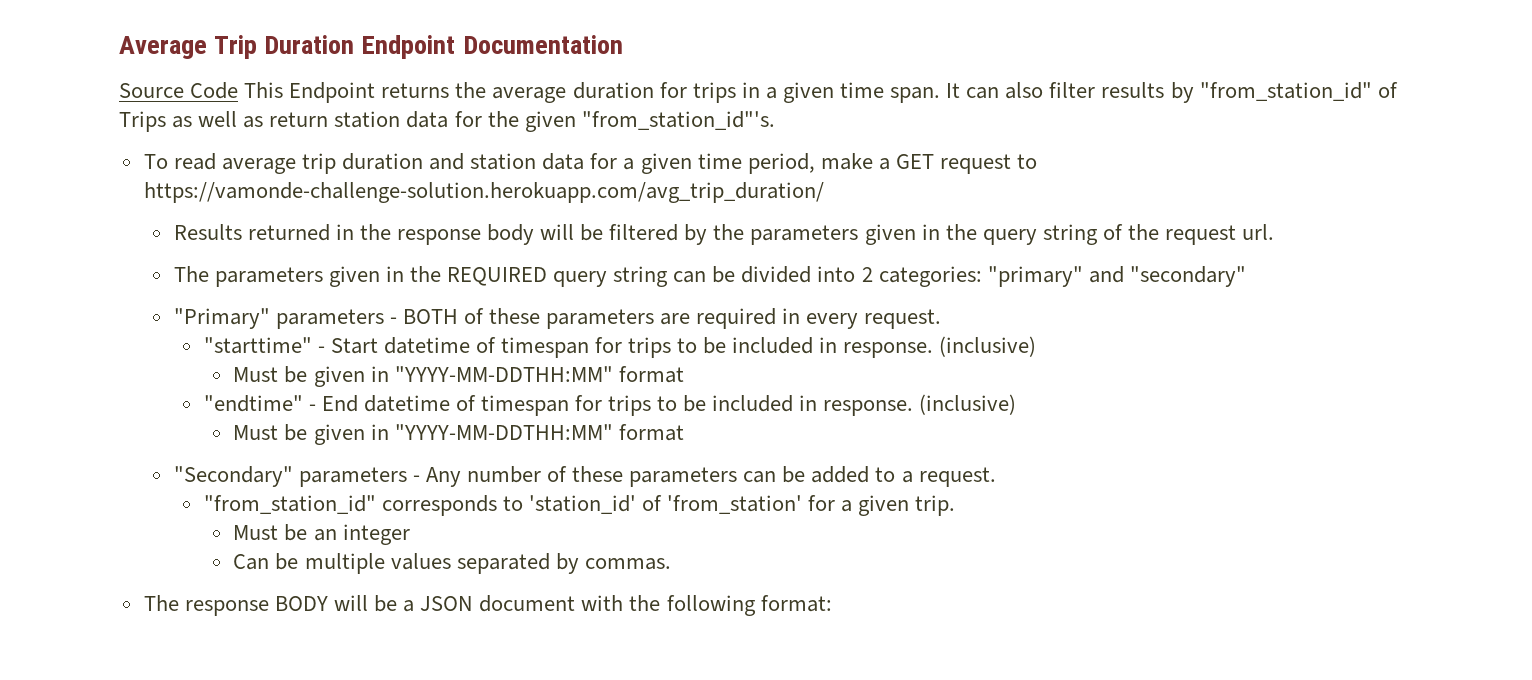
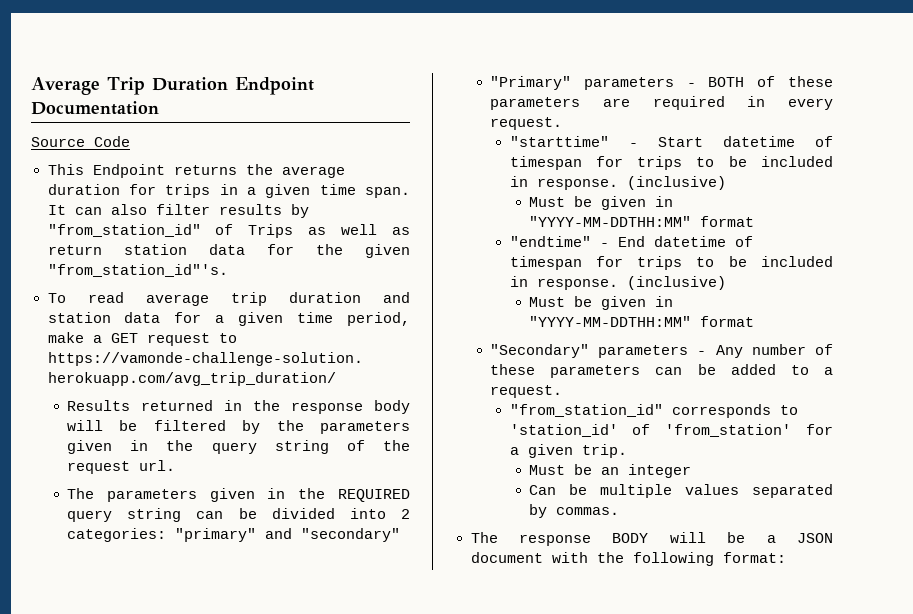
- Source Code This Endpoint returns the average duration for trips in a given time span.
+ Source Code
+ This Endpoint returns the average duration for trips in a given time span.

